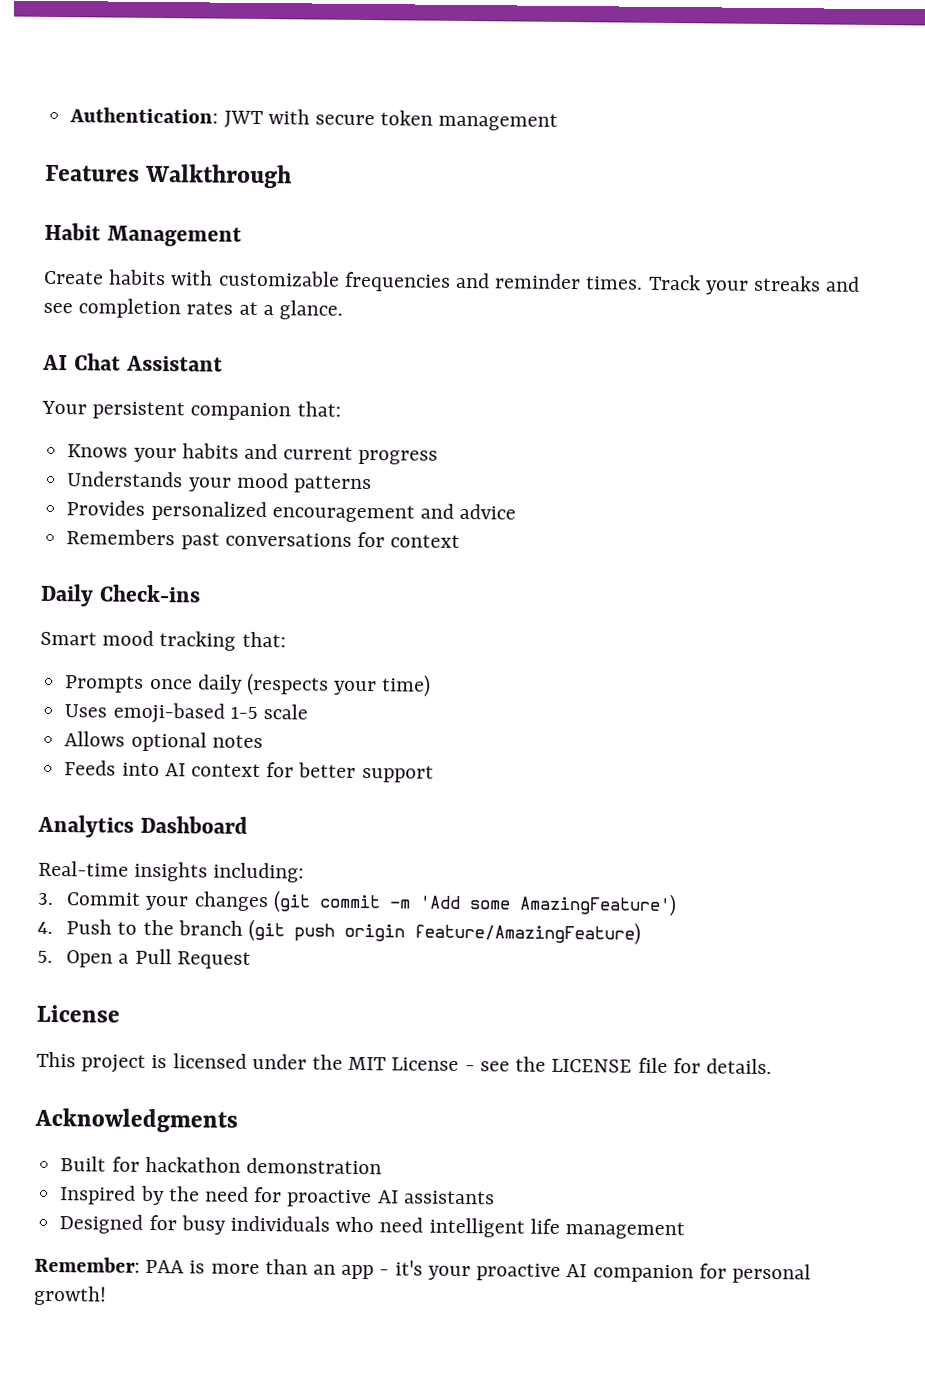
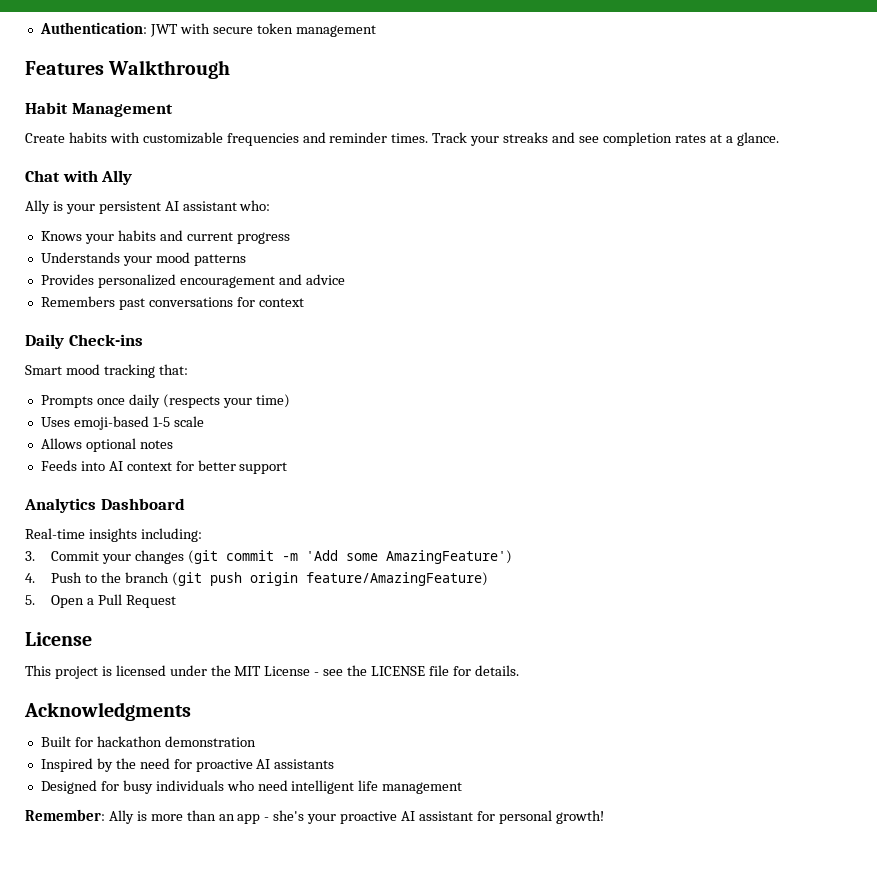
- AI Chat Assistant
- Your persistent companion that:
+ Chat with Ally
+ Ally is your persistent AI assistant who:
- Remember: PAA is more than an app - it's your proactive AI companion for personal growth!
+ Remember: Ally is more than an app - she's your proactive AI assistant for personal growth!

